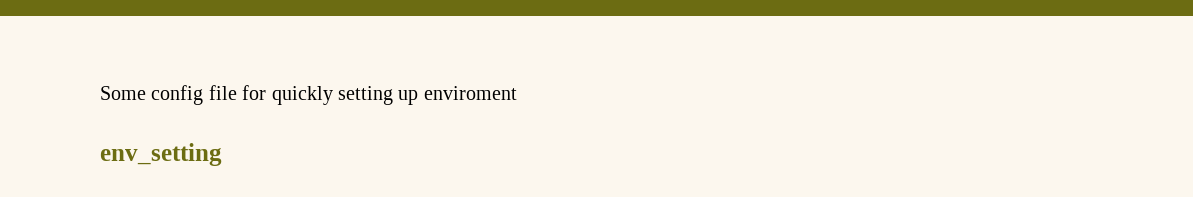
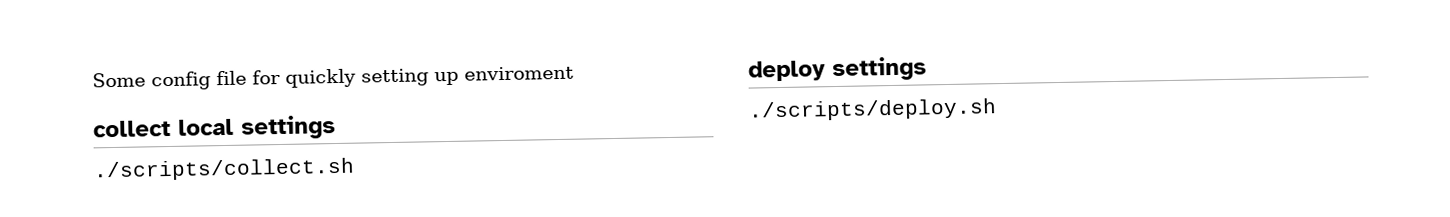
- env_setting
+ collect local settings
+ ./scripts/collect.sh
+ deploy settings
+ ./scripts/deploy.sh

